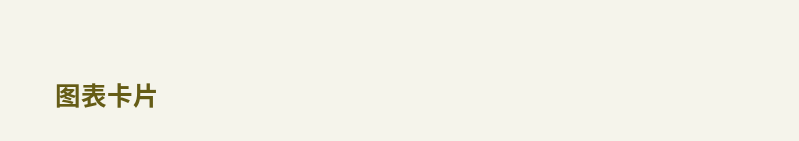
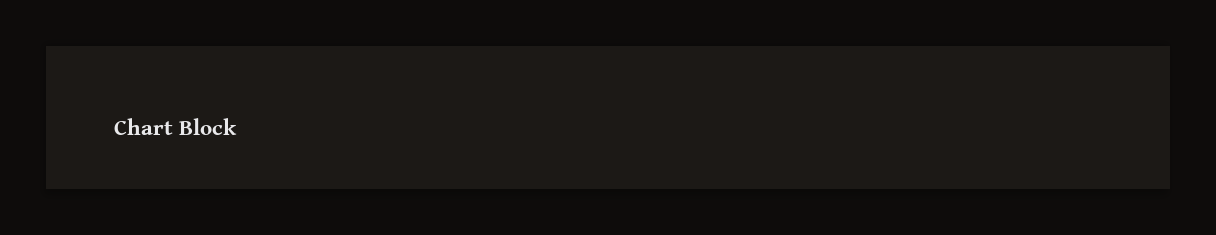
- 图表卡片
+ Chart Block

